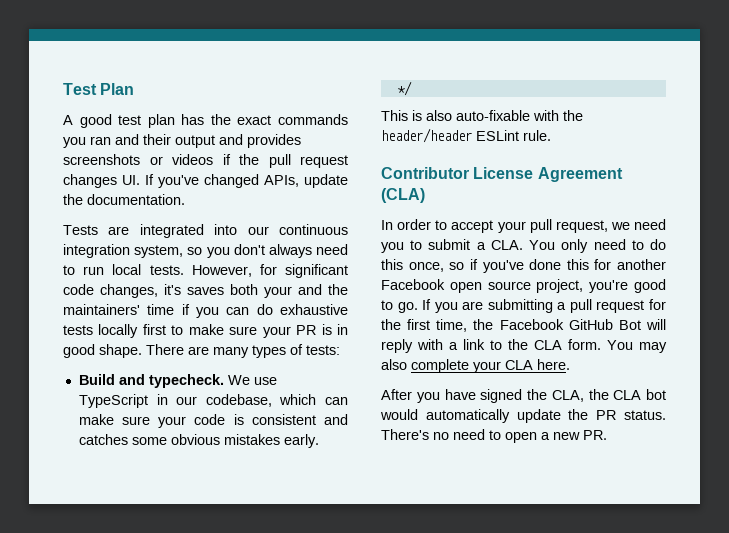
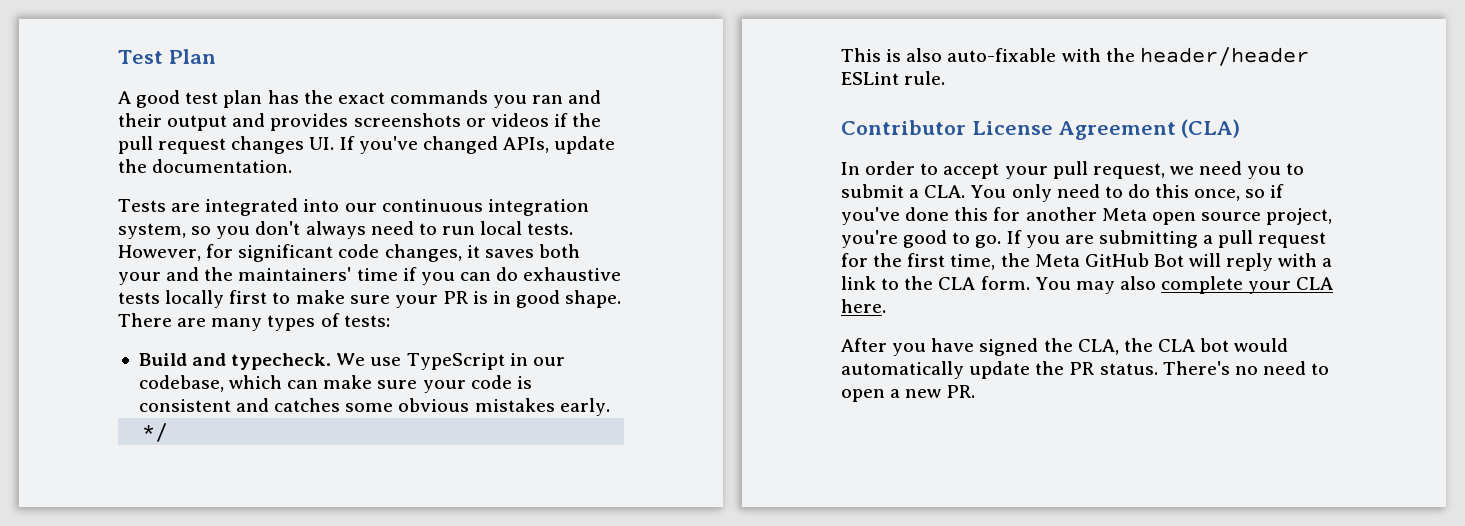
- However, for significant code changes, it's saves both your and the maintainers' time if you can do exhaustive tests locally first to make sure your PR is in good shape.
+ However, for significant code changes, it saves both your and the maintainers' time if you can do exhaustive tests locally first to make sure your PR is in good shape.
- In order to accept your pull request, we need you to submit a CLA. You only need to do this once, so if you've done this for another Facebook open source project, you're good to go.
+ In order to accept your pull request, we need you to submit a CLA. You only need to do this once, so if you've done this for another Meta open source project, you're good to go.
- If you are submitting a pull request for the first time, the Facebook GitHub Bot will reply with a link to the CLA form.
+ If you are submitting a pull request for the first time, the Meta GitHub Bot will reply with a link to the CLA form.

